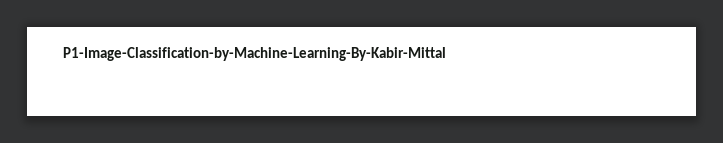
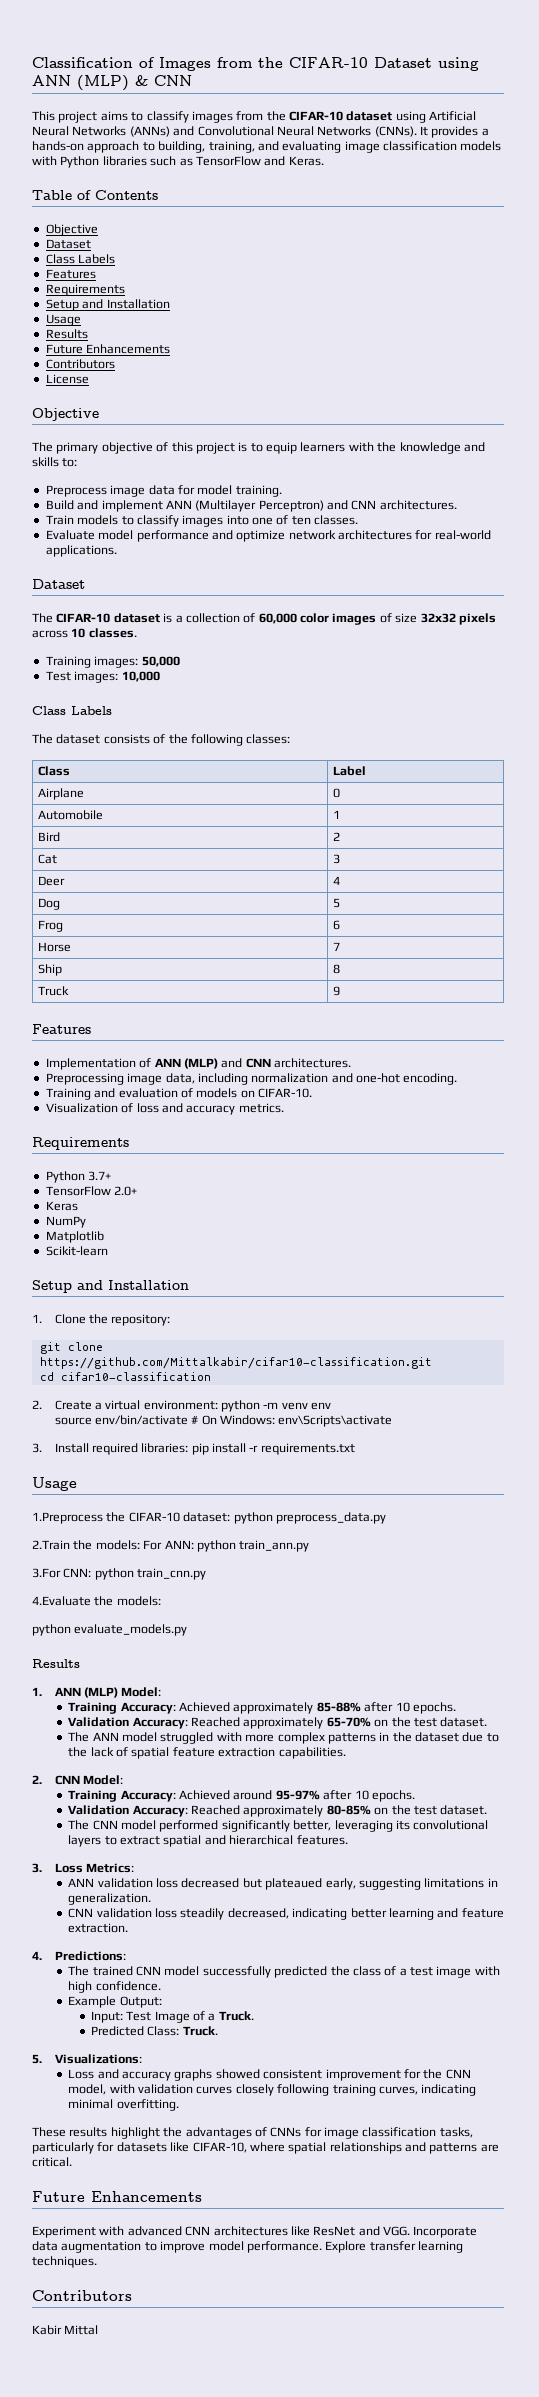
- P1-Image-Classification-by-Machine-Learning-By-Kabir-Mittal
+ Classification of Images from the CIFAR-10 Dataset using ANN (MLP) & CNN
+ This project aims to classify images from the CIFAR-10 dataset using Artificial Neural Networks (ANNs) and Convolutional Neural Networks (CNNs). It provides a hands-on approach to building, training, and evaluating image classification models with Python libraries such as TensorFlow and Keras.
+ Table of Contents
+ Objective
+ Dataset
+ Class Labels
+ Features
+ Requirements
+ Setup and Installation
+ Usage
+ Results
+ Future Enhancements
+ Contributors
+ License
+ Objective
+ The primary objective of this project is to equip learners with the knowledge and skills to:
+ Preprocess image data for model training.
+ Build and implement ANN (Multilayer Perceptron) and CNN architectures.
+ Train models to classify images into one of ten classes.
+ Evaluate model performance and optimize network architectures for real-world applications.
+ Dataset
+ The CIFAR-10 dataset is a collection of 60,000 color images of size 32x32 pixels across 10 classes.
+ Training images: 50,000
+ Test images: 10,000
+ Class Labels
+ The dataset consists of the following classes:
+ Class | Label
+ Airplane | 0
+ Automobile | 1
+ Bird | 2
+ Cat | 3
+ Deer | 4
+ Dog | 5
+ Frog | 6
+ Horse | 7
+ Ship | 8
+ Truck | 9
+ Features
+ Implementation of ANN (MLP) and CNN architectures.
+ Preprocessing image data, including normalization and one-hot encoding.
+ Training and evaluation of models on CIFAR-10.
+ Visualization of loss and accuracy metrics.
+ Requirements
+ Python 3.7+
+ TensorFlow 2.0+
+ Keras
+ NumPy
+ Matplotlib
+ Scikit-learn
+ Setup and Installation
+ 1. Clone the repository:
+ git clone https://github.com/Mittalkabir/cifar10-classification.git
+ cd cifar10-classification
+ 2. Create a virtual environment: python -m venv env
+ source env/bin/activate # On Windows: env\Scripts\activate
+ 3. Install required libraries: pip install -r requirements.txt
+ Usage
+ 1.Preprocess the CIFAR-10 dataset: python preprocess_data.py
+ 2.Train the models: For ANN: python train_ann.py
+ 3.For CNN: python train_cnn.py
+ 4.Evaluate the models:
+ python evaluate_models.py
+ Results
+ 1. ANN (MLP) Model:
+ Training Accuracy: Achieved approximately 85-88% after 10 epochs.
+ Validation Accuracy: Reached approximately 65-70% on the test dataset.
+ The ANN model struggled with more complex patterns in the dataset due to the lack of spatial feature extraction capabilities.
+ 2. CNN Model:
+ Training Accuracy: Achieved around 95-97% after 10 epochs.
+ Validation Accuracy: Reached approximately 80-85% on the test dataset.
+ The CNN model performed significantly better, leveraging its convolutional layers to extract spatial and hierarchical features.
+ 3. Loss Metrics:
+ ANN validation loss decreased but plateaued early, suggesting limitations in generalization.
+ CNN validation loss steadily decreased, indicating better learning and feature extraction.
+ 4. Predictions:
+ The trained CNN model successfully predicted the class of a test image with high confidence.
+ Example Output:
+ Input: Test Image of a Truck.
+ Predicted Class: Truck.
+ 5. Visualizations:
+ Loss and accuracy graphs showed consistent improvement for the CNN model, with validation curves closely following training curves, indicating minimal overfitting.
+ These results highlight the advantages of CNNs for image classification tasks, particularly for datasets like CIFAR-10, where spatial relationships and patterns are critical.
+ Future Enhancements
+ Experiment with advanced CNN architectures like ResNet and VGG. Incorporate data augmentation to improve model performance. Explore transfer learning techniques.
+ Contributors
+ Kabir Mittal

